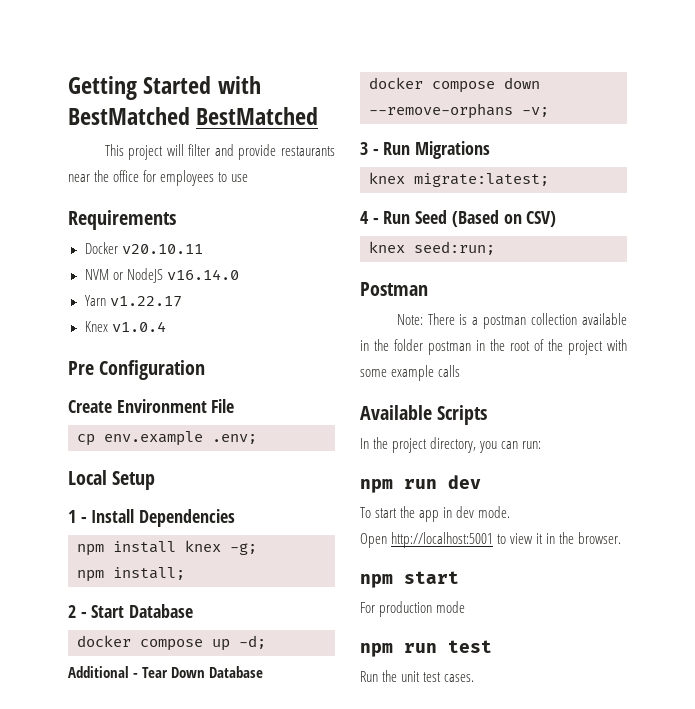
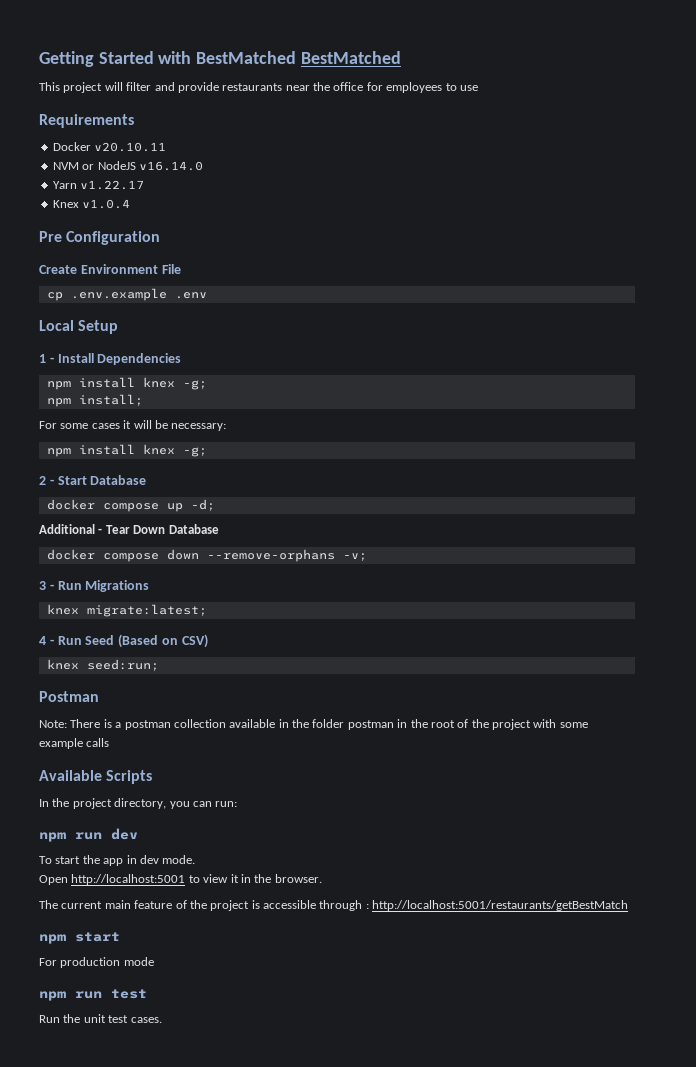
- cp env.example .env;
+ cp .env.example .env
+ For some cases it will be necessary:
+ npm install knex -g;
+ The current main feature of the project is accessible through : http://localhost:5001/restaurants/getBestMatch

